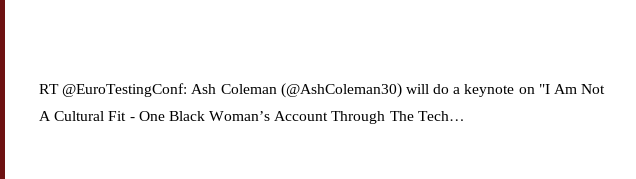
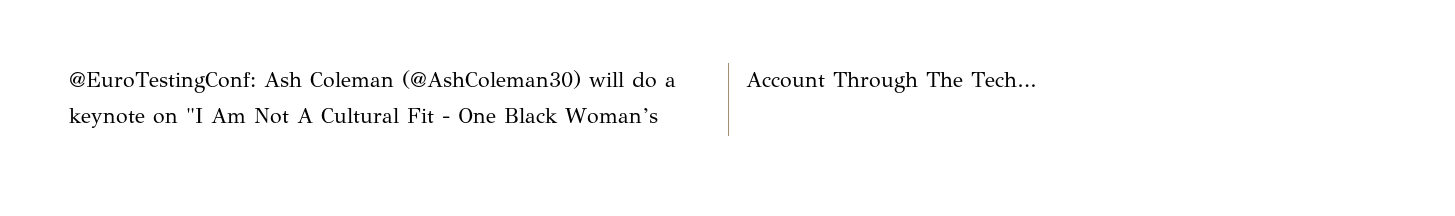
- RT @EuroTestingConf: Ash Coleman (@AshColeman30) will do a keynote on "I Am Not A Cultural Fit - One Black Woman’s Account Through The Tech…
+ @EuroTestingConf: Ash Coleman (@AshColeman30) will do a keynote on "I Am Not A Cultural Fit - One Black Woman’s Account Through The Tech…

